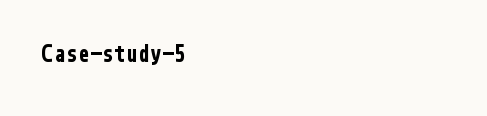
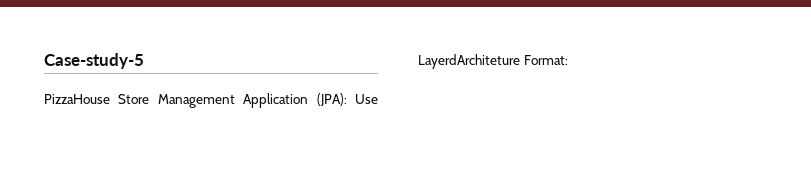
+ PizzaHouse Store Management Application (JPA): Use LayerdArchiteture Format:

